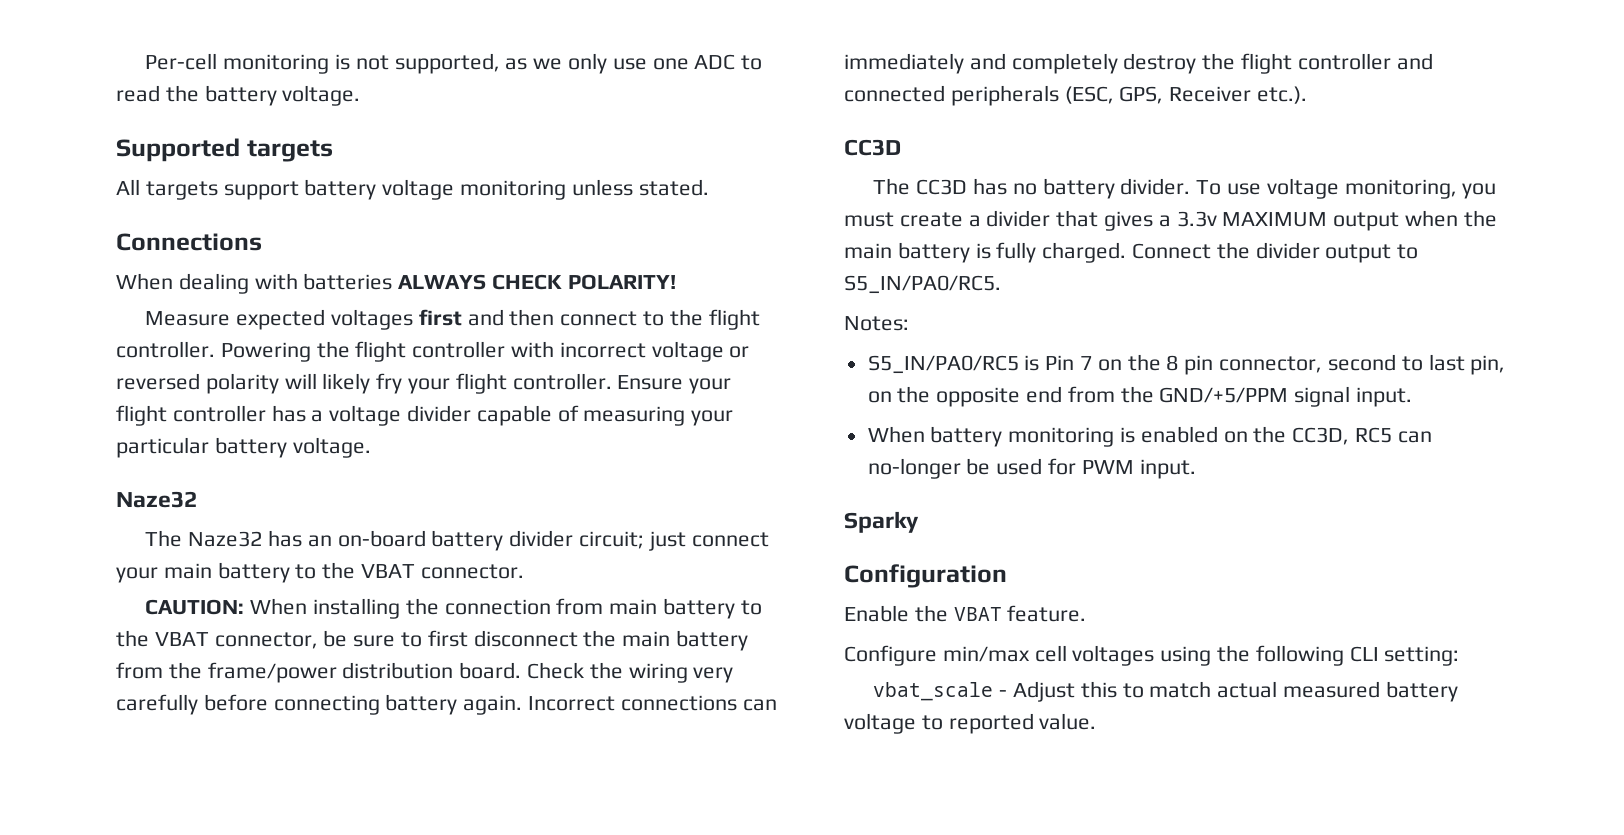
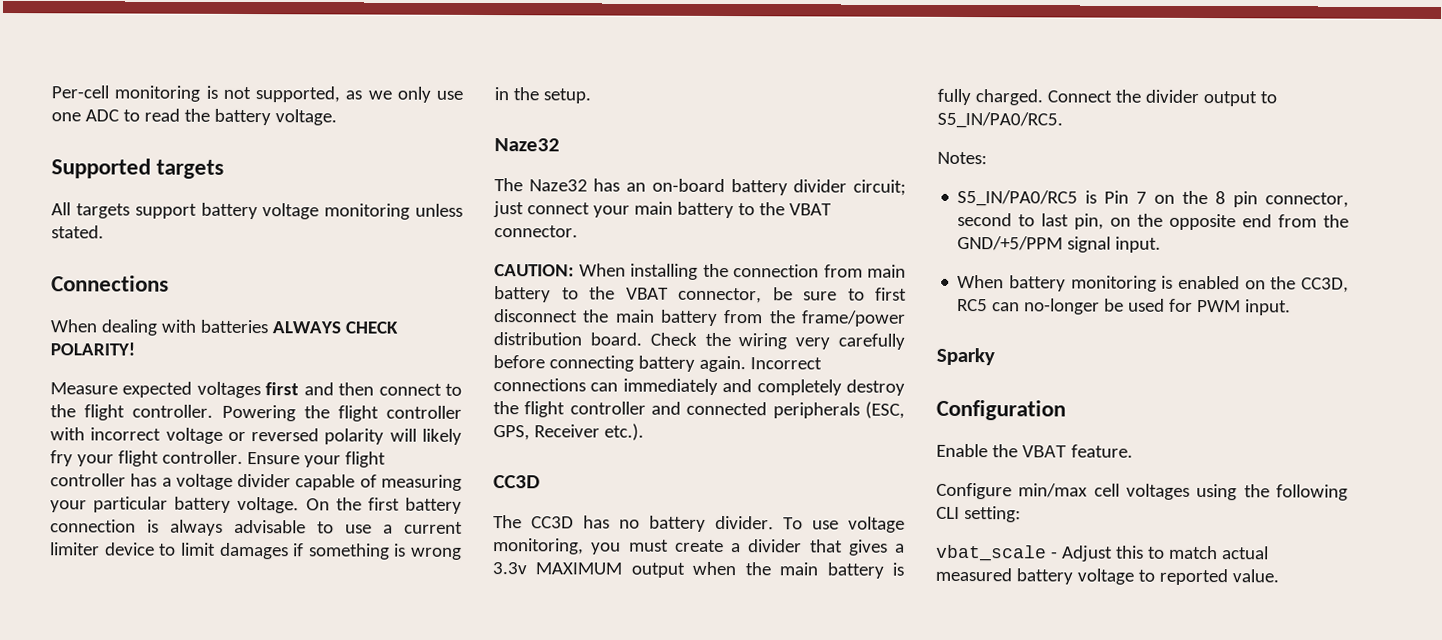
+ On the first battery connection is always advisable to use a current limiter device to limit damages if something is wrong in the setup.

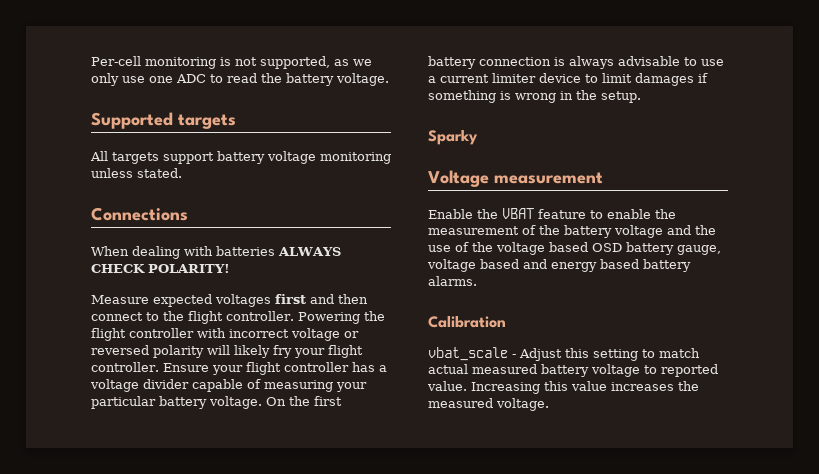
  On the first battery connection is always advisable to use a current limiter device to limit damages if something is wrong in the setup.
- Naze32
- The Naze32 has an on-board battery divider circuit; just connect your main battery to the VBAT connector.
- CAUTION: When installing the connection from main battery to the VBAT connector, be sure to first disconnect the main battery from the frame/power distribution board. Check the wiring very carefully before connecting battery again. Incorrect connections can immediately and completely destroy the flight controller and connected peripherals (ESC, GPS, Receiver etc.).
- CC3D
- The CC3D has no battery divider. To use voltage monitoring, you must create a divider that gives a 3.3v MAXIMUM output when the main battery is fully charged. Connect the divider output to S5_IN/PA0/RC5.
- Notes:
- S5_IN/PA0/RC5 is Pin 7 on the 8 pin connector, second to last pin, on the opposite end from the GND/+5/PPM signal input.
- When battery monitoring is enabled on the CC3D, RC5 can no-longer be used for PWM input.
- Configuration
+ Voltage measurement
- Enable the VBAT feature.
- Configure min/max cell voltages using the following CLI setting:
+ Enable the VBAT feature to enable the measurement of the battery voltage and the use of the voltage based OSD battery gauge, voltage based and energy based battery alarms.
+ Calibration
- vbat_scale - Adjust this to match actual measured battery voltage to reported value.
+ vbat_scale - Adjust this setting to match actual measured battery voltage to reported value.
+ Increasing this value increases the measured voltage.

